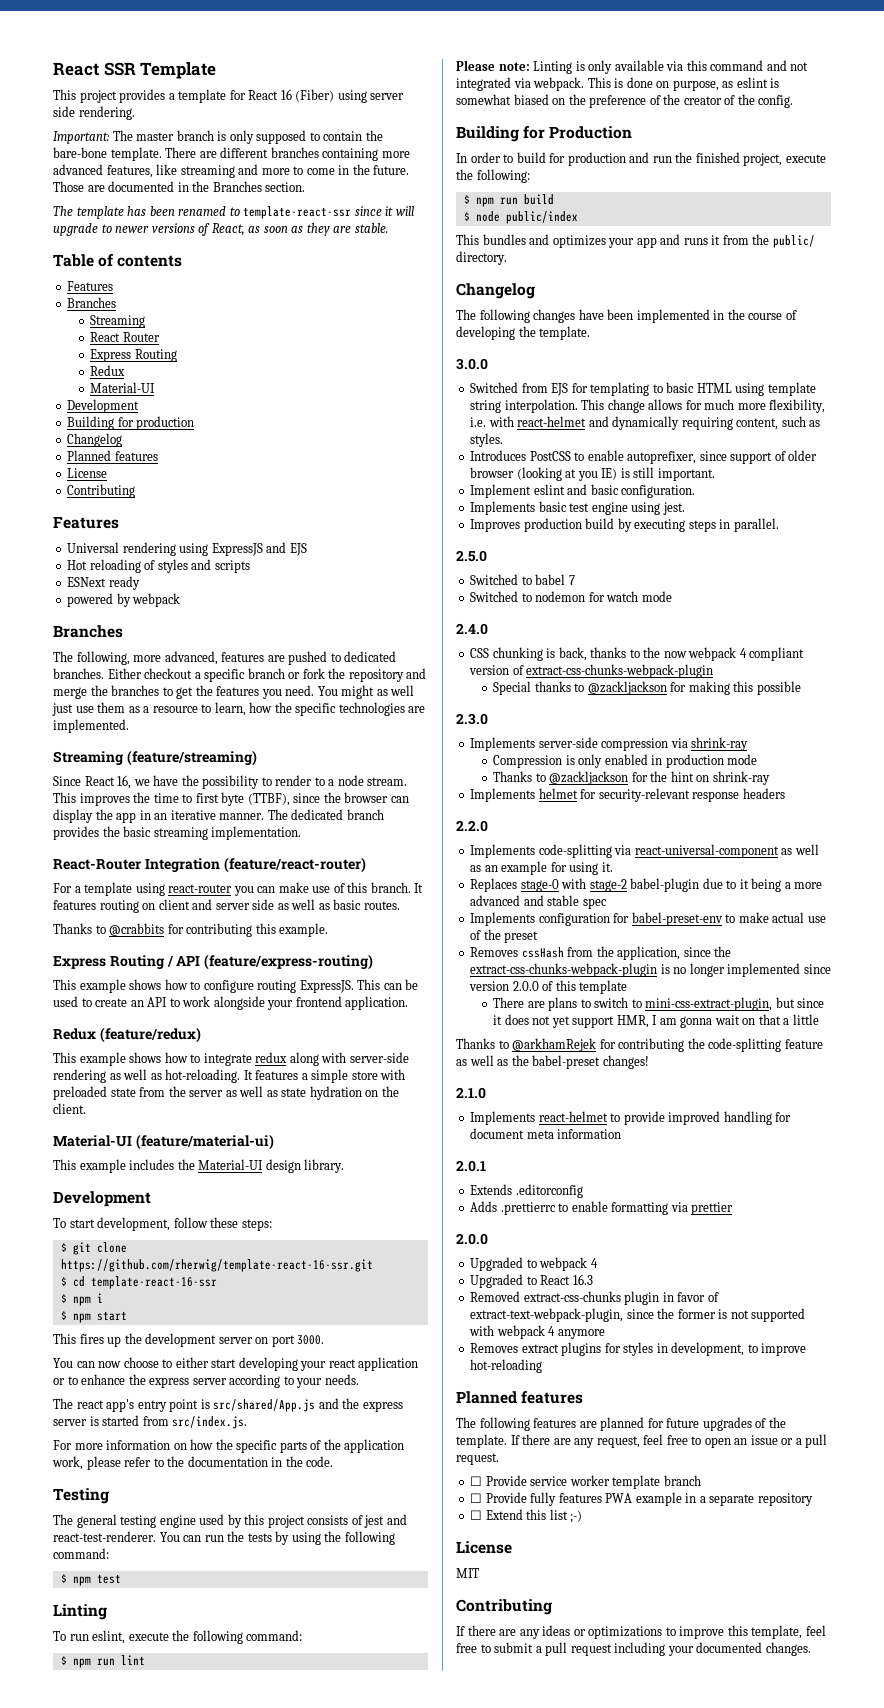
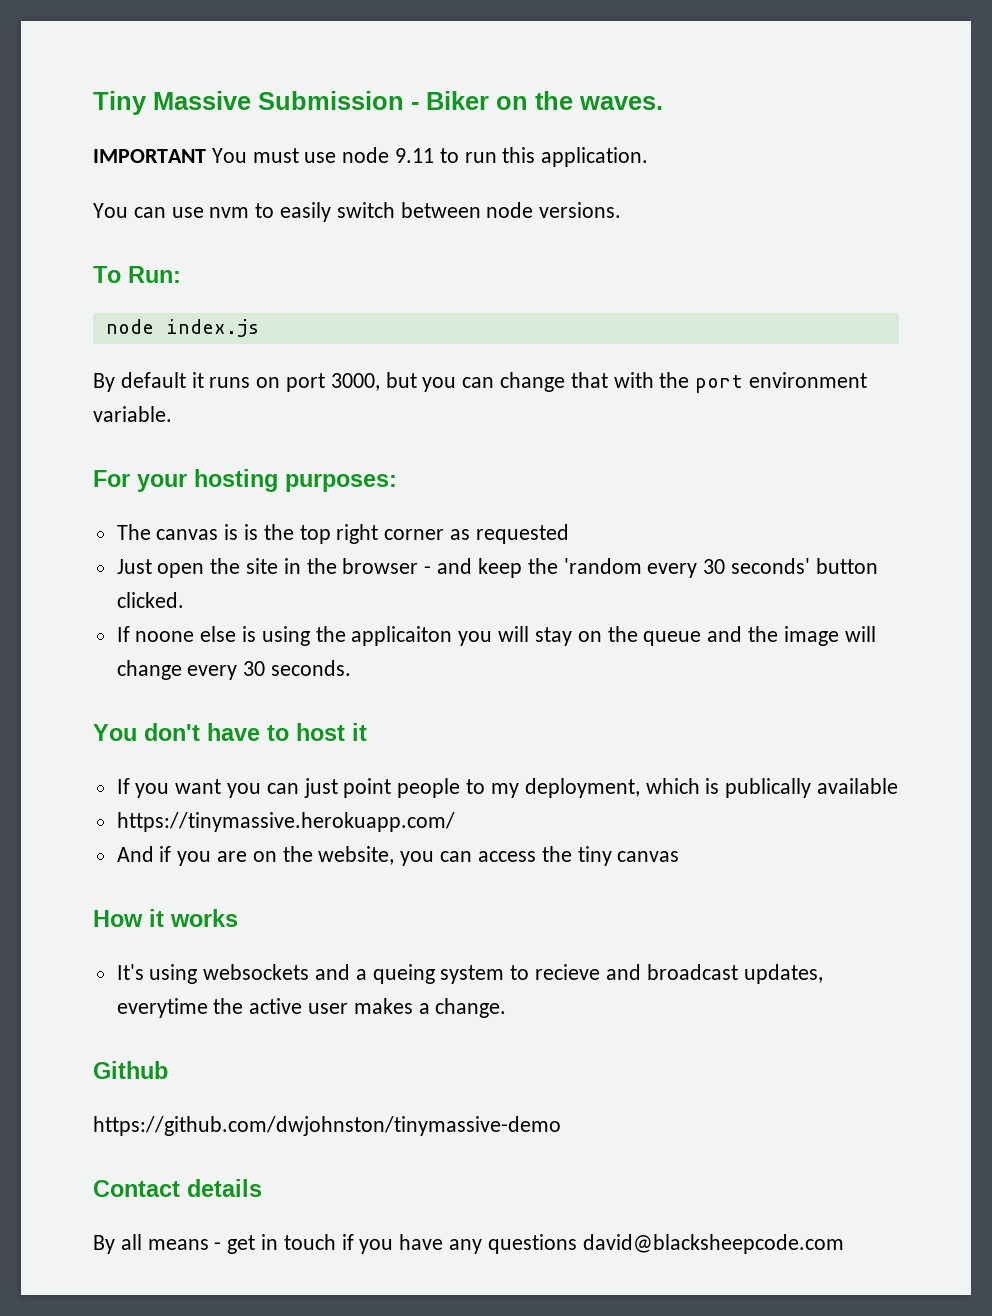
- React SSR Template
- This project provides a template for React 16 (Fiber) using server side rendering.
- Important: The master branch is only supposed to contain the bare-bone template. There are different branches containing more advanced features, like streaming and more to come in the future. Those are documented in the Branches section.
- The template has been renamed to template-react-ssr since it will upgrade to newer versions of React, as soon as they are stable.
- Table of contents
- Features
- Branches
- Streaming
- React Router
- Express Routing
- Redux
- Material-UI
- Development
- Building for production
- Changelog
- Planned features
- License
- Contributing
- Features
- Universal rendering using ExpressJS and EJS
- Hot reloading of styles and scripts
- ESNext ready
- powered by webpack
- Branches
- The following, more advanced, features are pushed to dedicated branches. Either checkout a specific branch or fork the repository and merge the branches to get the features you need. You might as well just use them as a resource to learn, how the specific technologies are implemented.
- Streaming (feature/streaming)
- Since React 16, we have the possibility to render to a node stream. This improves the time to first byte (TTBF), since the browser can display the app in an iterative manner. The dedicated branch provides the basic streaming implementation.
- React-Router Integration (feature/react-router)
- For a template using react-router you can make use of this branch. It features routing on client and server side as well as basic routes.
- Thanks to @crabbits for contributing this example.
- Express Routing / API (feature/express-routing)
- This example shows how to configure routing ExpressJS. This can be used to create an API to work alongside your frontend application.
- Redux (feature/redux)
- This example shows how to integrate redux along with server-side rendering as well as hot-reloading. It features a simple store with preloaded state from the server as well as state hydration on the client.
- Material-UI (feature/material-ui)
- This example includes the Material-UI design library.
- Development
- To start development, follow these steps:
- $ git clone https://github.com/rherwig/template-react-16-ssr.git
- $ cd template-react-16-ssr
- $ npm i
- $ npm start
- This fires up the development server on port 3000.
- You can now choose to either start developing your react application or to enhance the express server according to your needs.
- The react app's entry point is src/shared/App.js and the express server is started from src/index.js.
- For more information on how the specific parts of the application work, please refer to the documentation in the code.
- Testing
- The general testing engine used by this project consists of jest and react-test-renderer. You can run the tests by using the following command:
- $ npm test
- Linting
- To run eslint, execute the following command:
- $ npm run lint
- Please note: Linting is only available via this command and not integrated via webpack. This is done on purpose, as eslint is somewhat biased on the preference of the creator of the config.
- Building for Production
- In order to build for production and run the finished project, execute the following:
- $ npm run build
- $ node public/index
- This bundles and optimizes your app and runs it from the public/ directory.
- Changelog
- The following changes have been implemented in the course of developing the template.
- 3.0.0
- Switched from EJS for templating to basic HTML using template string interpolation. This change allows for much more flexibility, i.e. with react-helmet and dynamically requiring content, such as styles.
- Introduces PostCSS to enable autoprefixer, since support of older browser (looking at you IE) is still important.
- Implement eslint and basic configuration.
- Implements basic test engine using jest.
- Improves production build by executing steps in parallel.
- 2.5.0
- Switched to babel 7
- Switched to nodemon for watch mode
- 2.4.0
- CSS chunking is back, thanks to the now webpack 4 compliant version of extract-css-chunks-webpack-plugin
- Special thanks to @zackljackson for making this possible
- 2.3.0
- Implements server-side compression via shrink-ray
- Compression is only enabled in production mode
- Thanks to @zackljackson for the hint on shrink-ray
- Implements helmet for security-relevant response headers
- 2.2.0
- Implements code-splitting via react-universal-component as well as an example for using it.
- Replaces stage-0 with stage-2 babel-plugin due to it being a more advanced and stable spec
- Implements configuration for babel-preset-env to make actual use of the preset
- Removes cssHash from the application, since the extract-css-chunks-webpack-plugin is no longer implemented since version 2.0.0 of this template
- There are plans to switch to mini-css-extract-plugin, but since it does not yet support HMR, I am gonna wait on that a little
- Thanks to @arkhamRejek for contributing the code-splitting feature as well as the babel-preset changes!
- 2.1.0
- Implements react-helmet to provide improved handling for document meta information
- 2.0.1
- Extends .editorconfig
- Adds .prettierrc to enable formatting via prettier
- 2.0.0
- Upgraded to webpack 4
- Upgraded to React 16.3
- Removed extract-css-chunks plugin in favor of extract-text-webpack-plugin, since the former is not supported with webpack 4 anymore
- Removes extract plugins for styles in development, to improve hot-reloading
- Planned features
- The following features are planned for future upgrades of the template. If there are any request, feel free to open an issue or a pull request.
- ☐ Provide service worker template branch
- ☐ Provide fully features PWA example in a separate repository
- ☐ Extend this list ;-)
- License
- MIT
- Contributing
- If there are any ideas or optimizations to improve this template, feel free to submit a pull request including your documented changes.
+ Tiny Massive Submission - Biker on the waves.
+ IMPORTANT You must use node 9.11 to run this application.
+ You can use nvm to easily switch between node versions.
+ To Run:
+ node index.js
+ By default it runs on port 3000, but you can change that with the port environment variable.
+ For your hosting purposes:
+ The canvas is is the top right corner as requested
+ Just open the site in the browser - and keep the 'random every 30 seconds' button clicked.
+ If noone else is using the applicaiton you will stay on the queue and the image will change every 30 seconds.
+ You don't have to host it
+ If you want you can just point people to my deployment, which is publically available
+ https://tinymassive.herokuapp.com/
+ And if you are on the website, you can access the tiny canvas
+ How it works
+ It's using websockets and a queing system to recieve and broadcast updates, everytime the active user makes a change.
+ Github
+ https://github.com/dwjohnston/tinymassive-demo
+ Contact details
+ By all means - get in touch if you have any questions david@blacksheepcode.com

